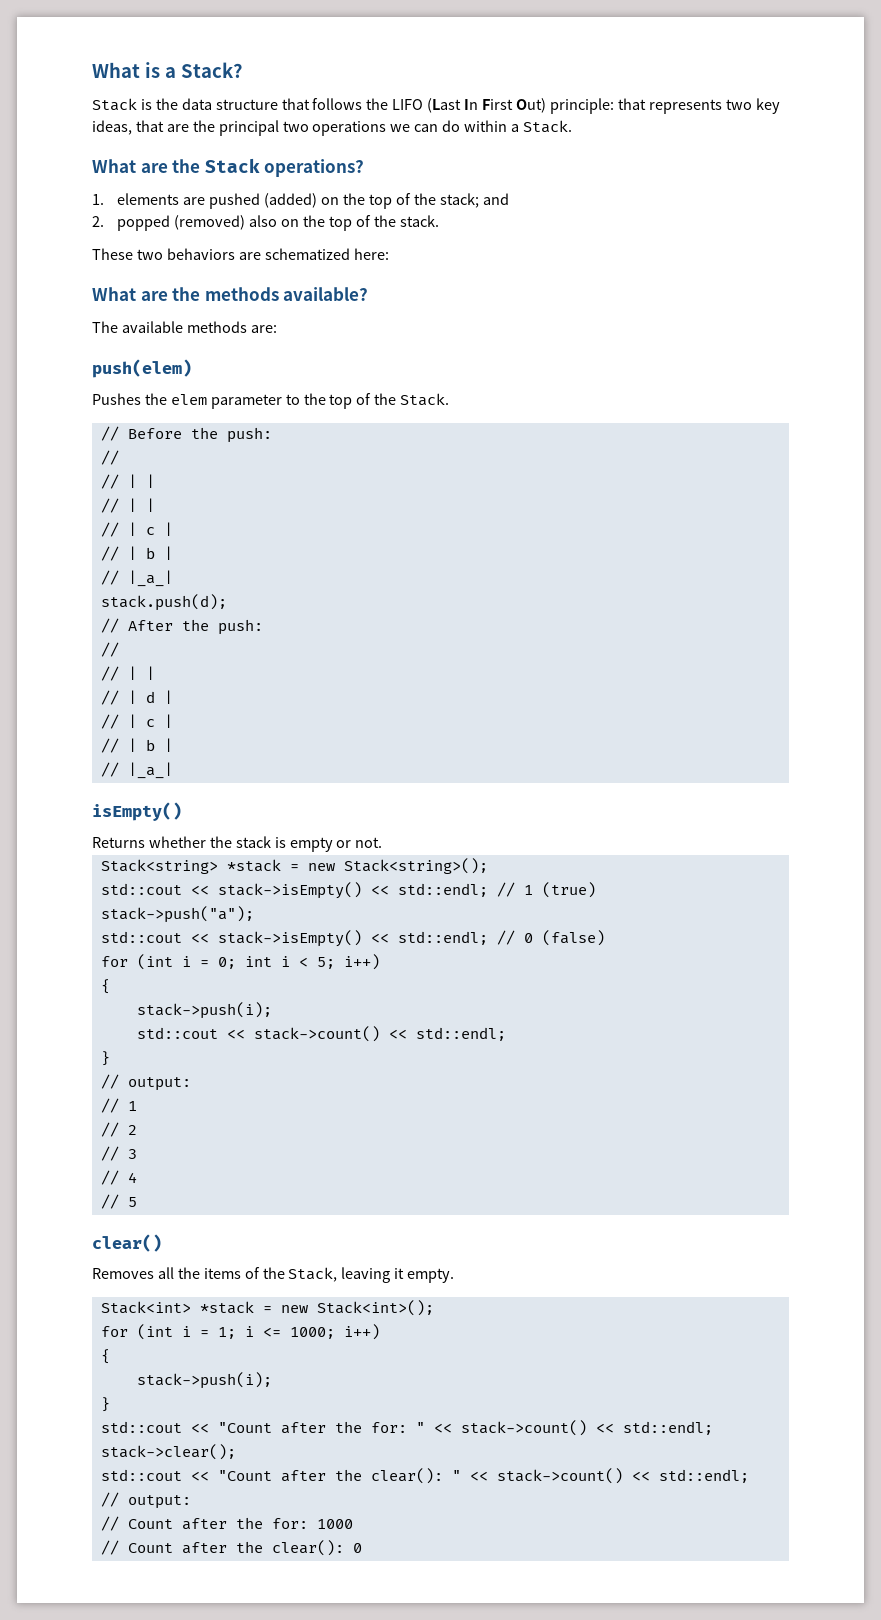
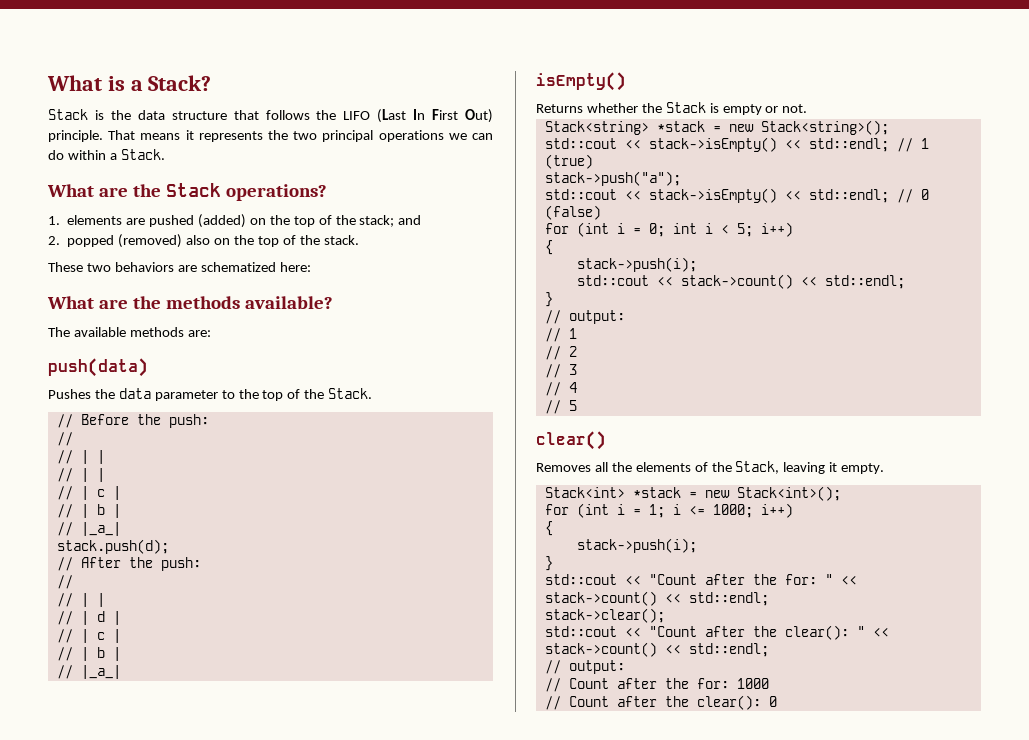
- Stack is the data structure that follows the LIFO (Last In First Out) principle: that represents two key ideas, that are the principal two operations we can do within a Stack.
+ Stack is the data structure that follows the LIFO (Last In First Out) principle. That means it represents the two principal operations we can do within a Stack.
- push(elem)
+ push(data)
- Pushes the elem parameter to the top of the Stack.
+ Pushes the data parameter to the top of the Stack.
- Returns whether the stack is empty or not.
+ Returns whether the Stack is empty or not.
- Removes all the items of the Stack, leaving it empty.
+ Removes all the elements of the Stack, leaving it empty.

